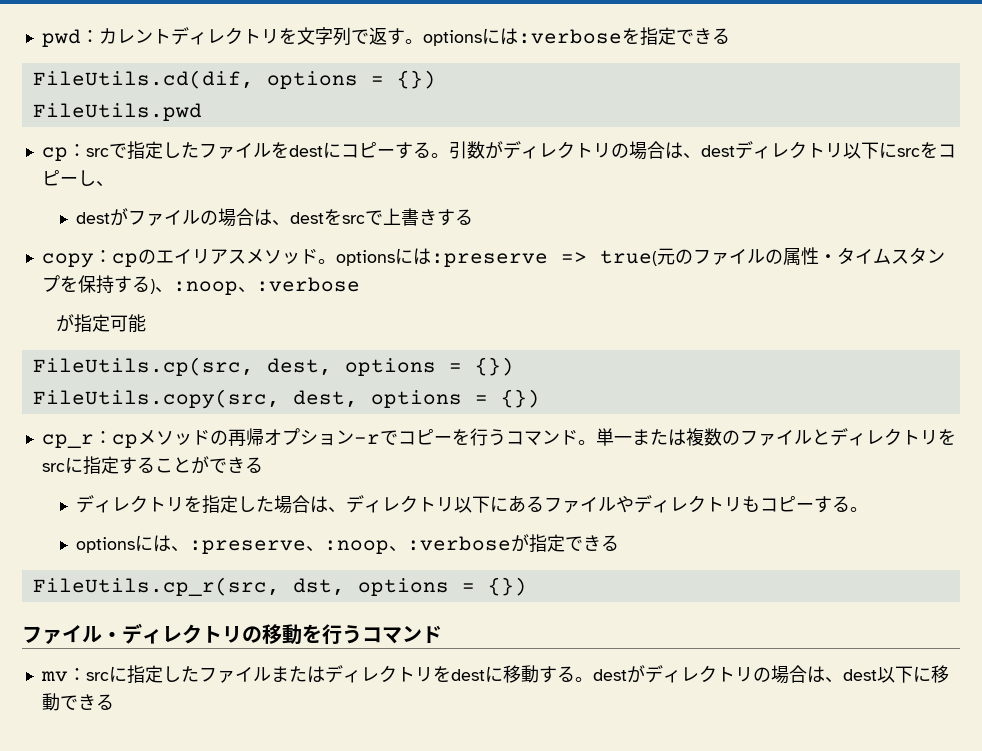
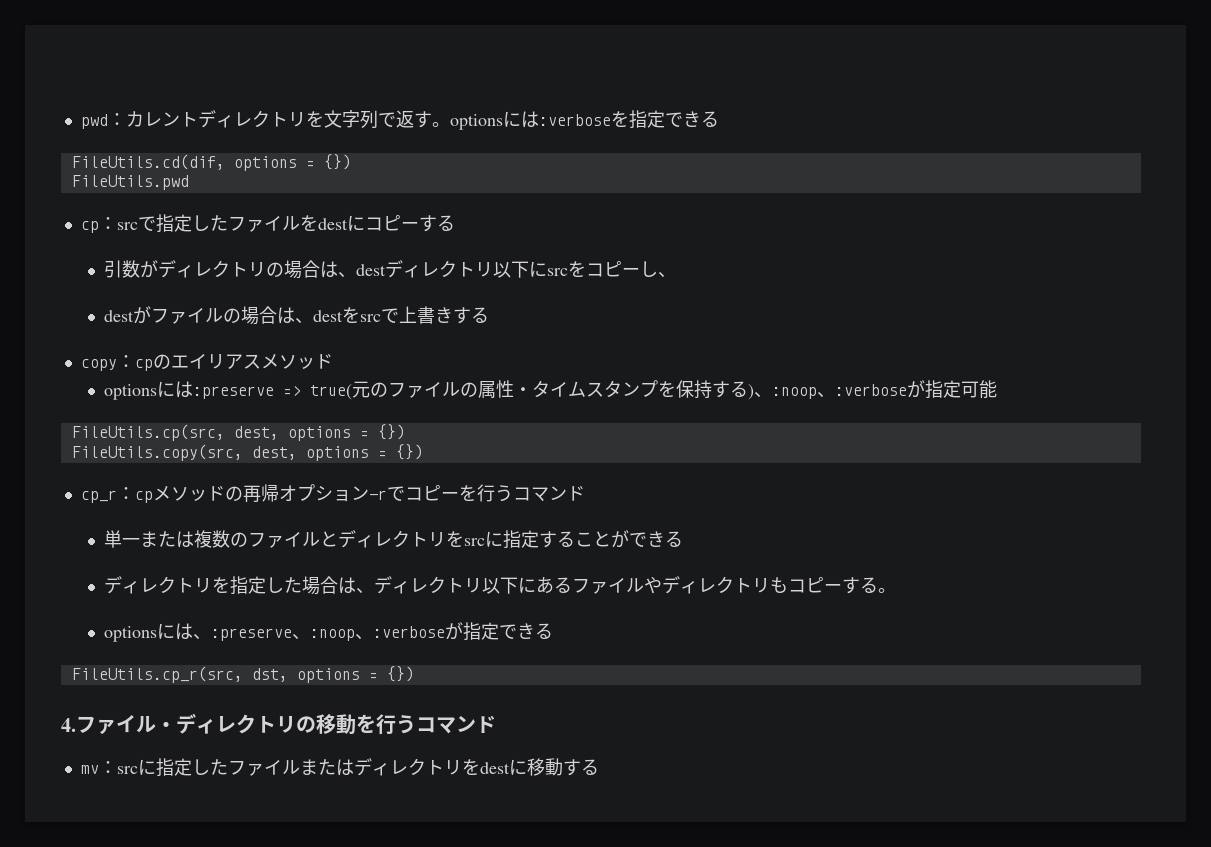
- cp：srcで指定したファイルをdestにコピーする。引数がディレクトリの場合は、destディレクトリ以下にsrcをコピーし、
+ cp：srcで指定したファイルをdestにコピーする
+ 引数がディレクトリの場合は、destディレクトリ以下にsrcをコピーし、
- copy：cpのエイリアスメソッド。optionsには:preserve => true(元のファイルの属性・タイムスタンプを保持する)、:noop、:verbose
- が指定可能
+ copy：cpのエイリアスメソッド
+ optionsには:preserve => true(元のファイルの属性・タイムスタンプを保持する)、:noop、:verboseが指定可能
- cp_r：cpメソッドの再帰オプション-rでコピーを行うコマンド。単一または複数のファイルとディレクトリをsrcに指定することができる
+ cp_r：cpメソッドの再帰オプション-rでコピーを行うコマンド
+ 単一または複数のファイルとディレクトリをsrcに指定することができる
- ファイル・ディレクトリの移動を行うコマンド
+ 4.ファイル・ディレクトリの移動を行うコマンド
- mv：srcに指定したファイルまたはディレクトリをdestに移動する。destがディレクトリの場合は、dest以下に移動できる
+ mv：srcに指定したファイルまたはディレクトリをdestに移動する

